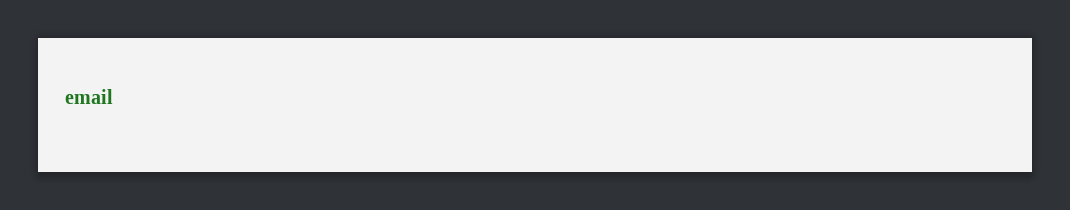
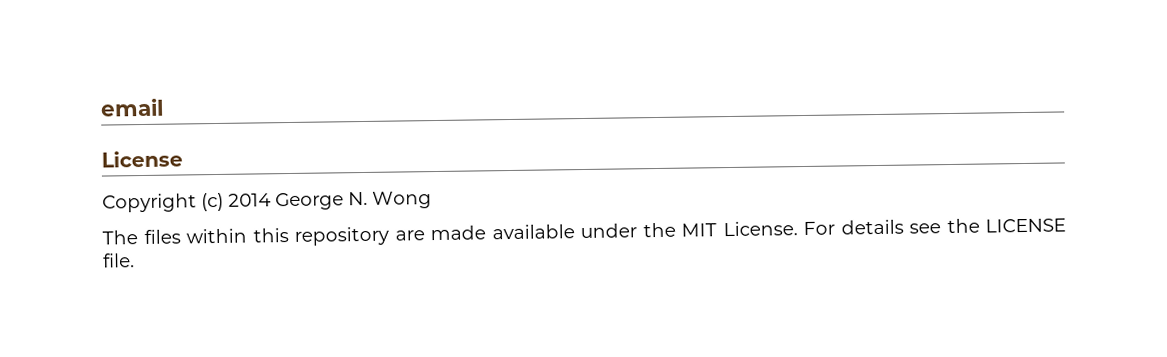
+ License
+ Copyright (c) 2014 George N. Wong
+ The files within this repository are made available under the MIT License. For details see the LICENSE file.

